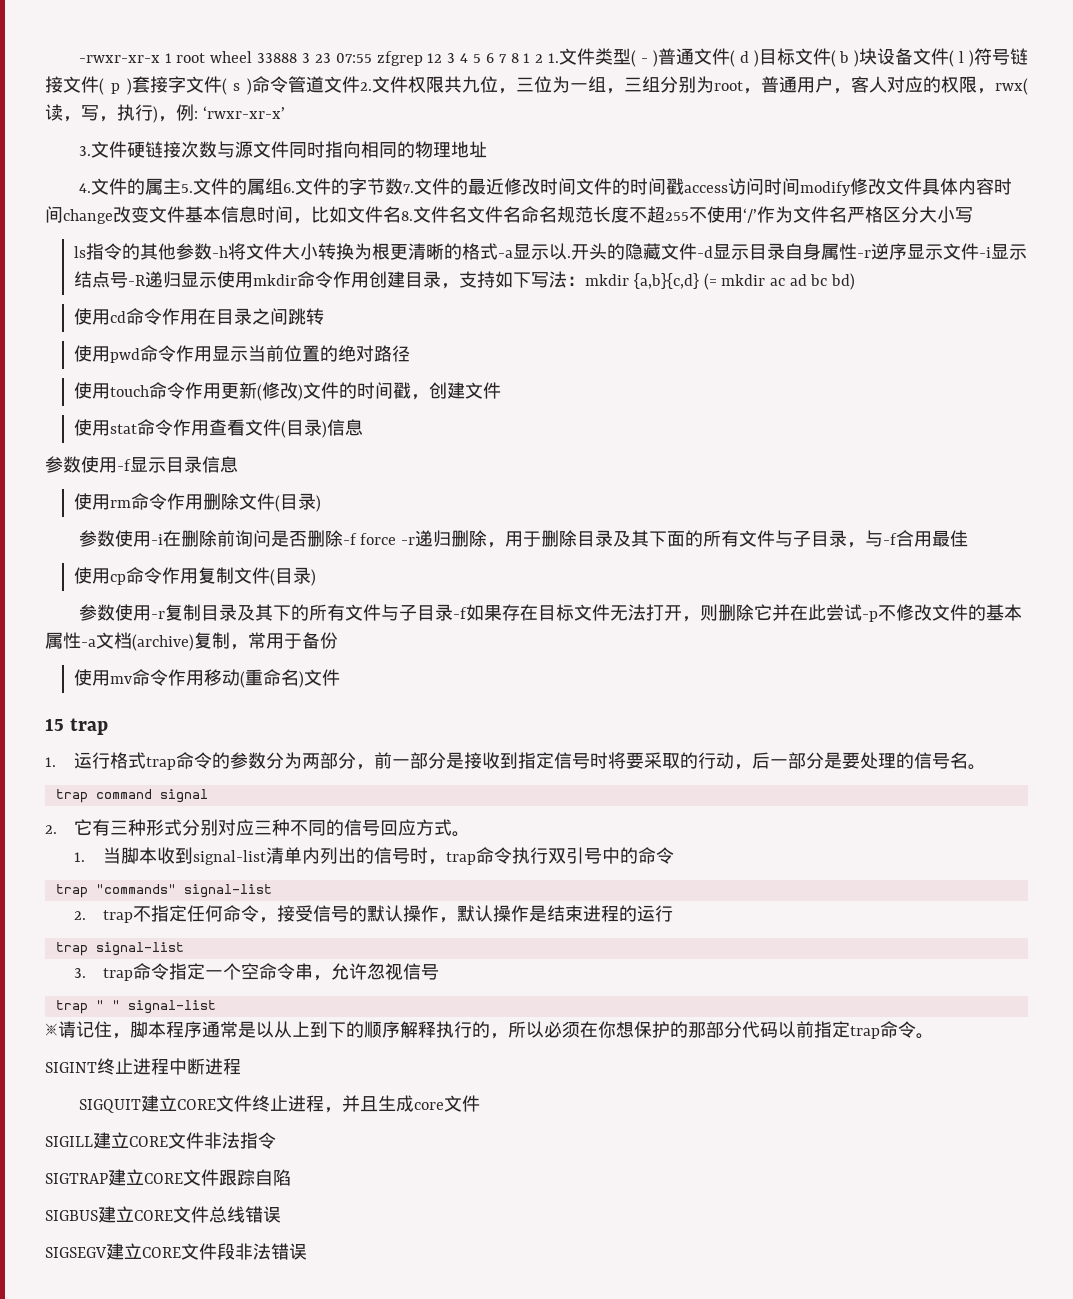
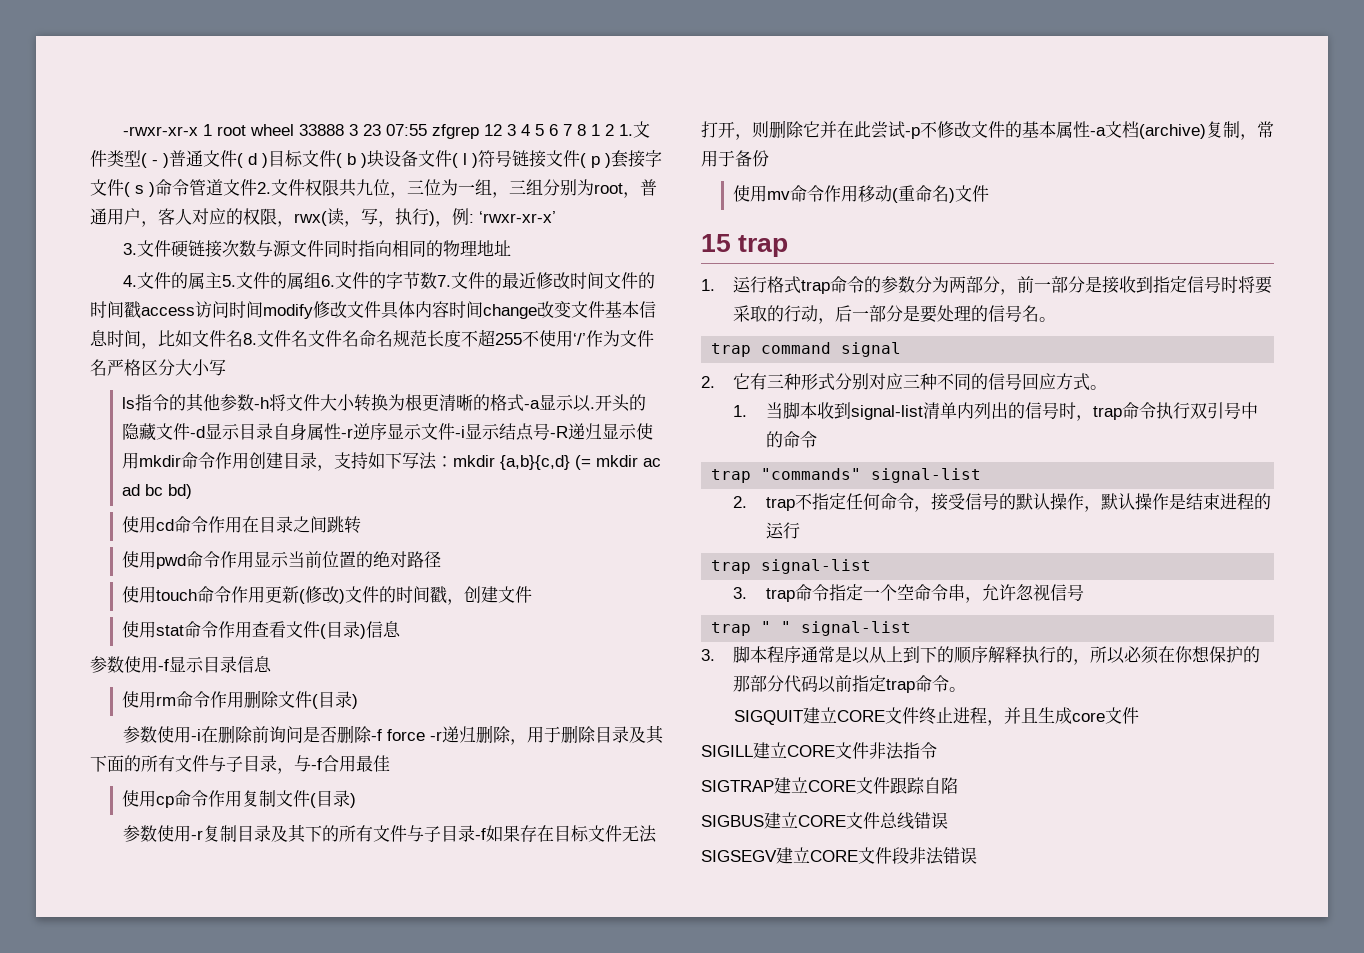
- ※请记住，脚本程序通常是以从上到下的顺序解释执行的，所以必须在你想保护的那部分代码以前指定trap命令。
+ 3.脚本程序通常是以从上到下的顺序解释执行的，所以必须在你想保护的那部分代码以前指定trap命令。
- SIGINT终止进程中断进程

